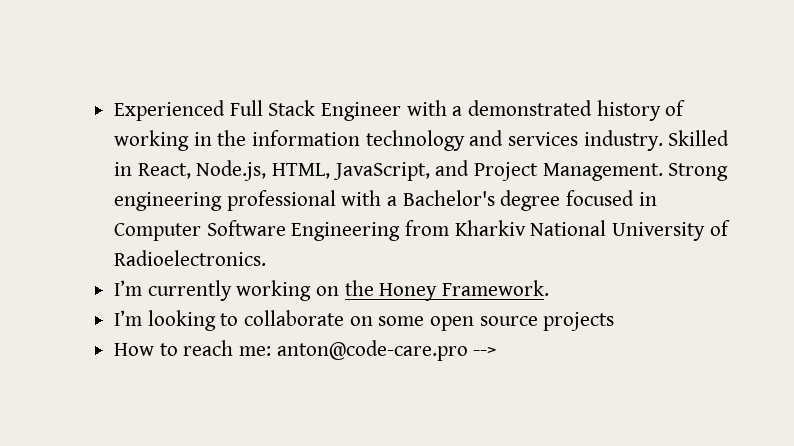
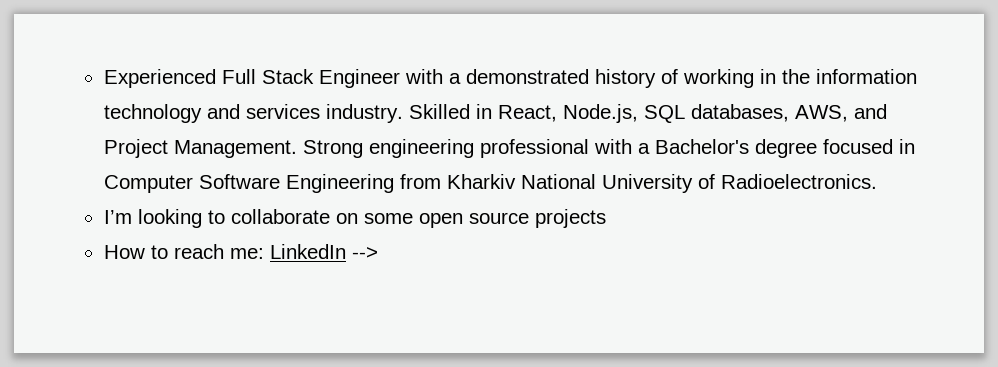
- Skilled in React, Node.js, HTML, JavaScript, and Project Management.
+ Skilled in React, Node.js, SQL databases, AWS, and Project Management.
- I’m currently working on the Honey Framework.
- How to reach me: anton@code-care.pro -->
+ How to reach me: LinkedIn -->

